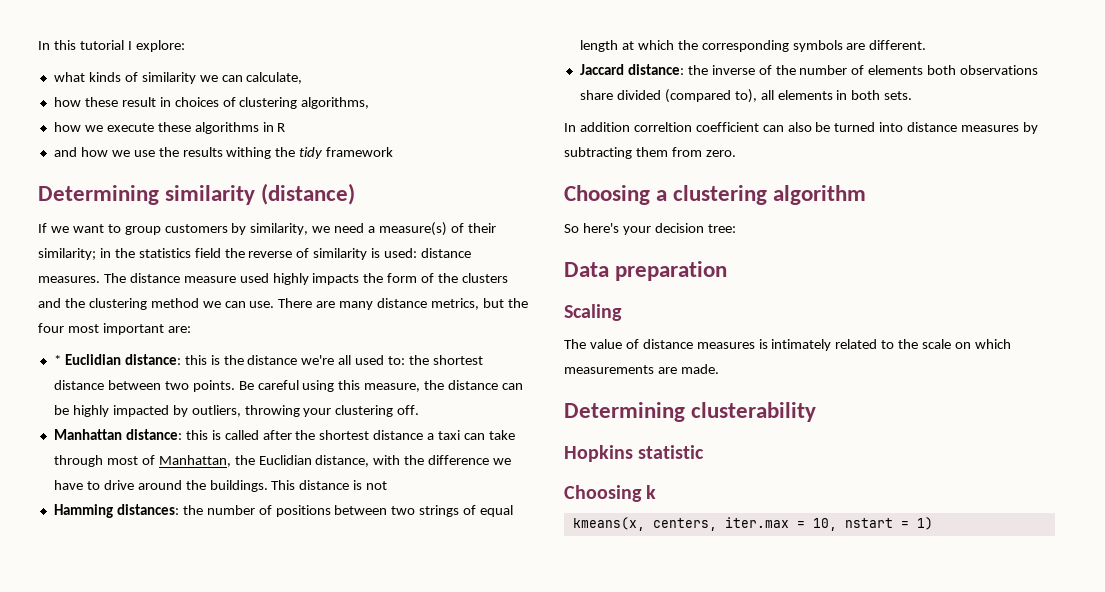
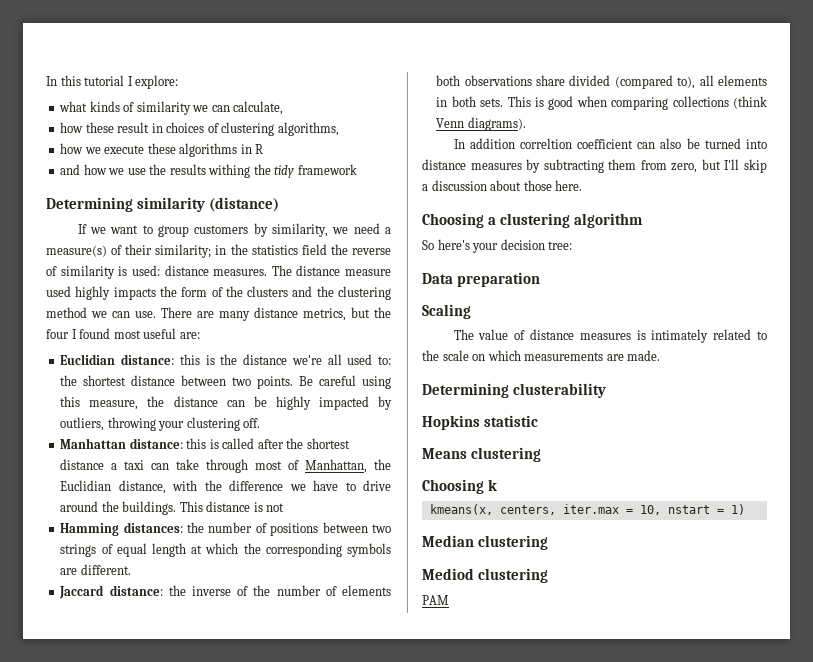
- There are many distance metrics, but the four most important are:
+ There are many distance metrics, but the four I found most useful are:
- * Euclidian distance: this is the distance we're all used to: the shortest distance between two points.
+ Euclidian distance: this is the distance we're all used to: the shortest distance between two points.
+ This is good when comparing collections (think Venn diagrams).
- In addition correltion coefficient can also be turned into distance measures by subtracting them from zero.
+ In addition correltion coefficient can also be turned into distance measures by subtracting them from zero, but I'll skip a discussion about those here.
+ Means clustering
+ Median clustering
+ Mediod clustering
+ PAM

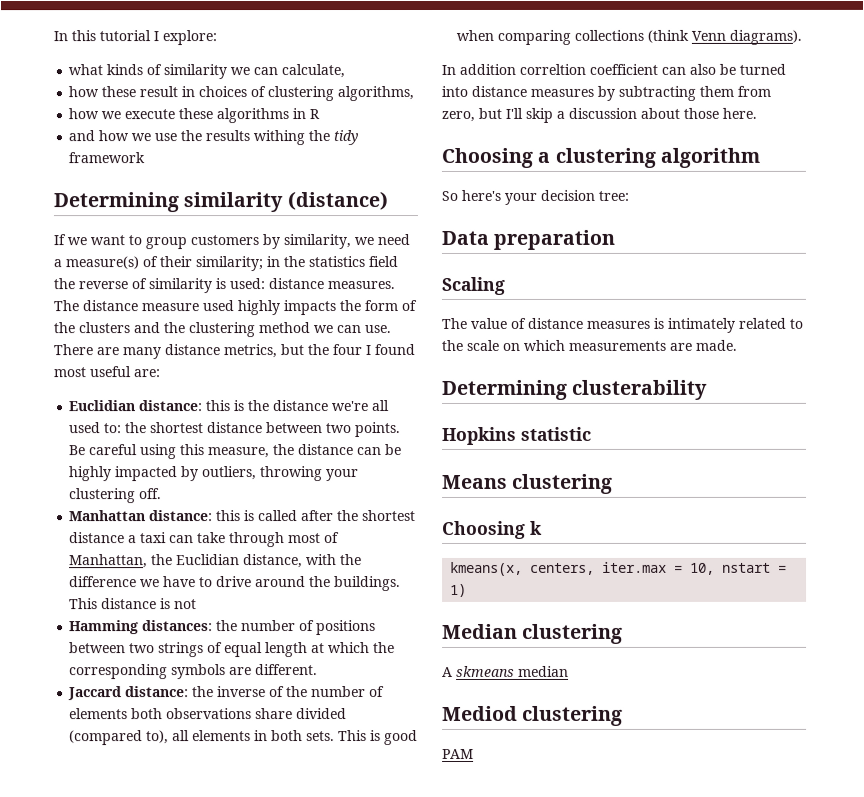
+ A skmeans median

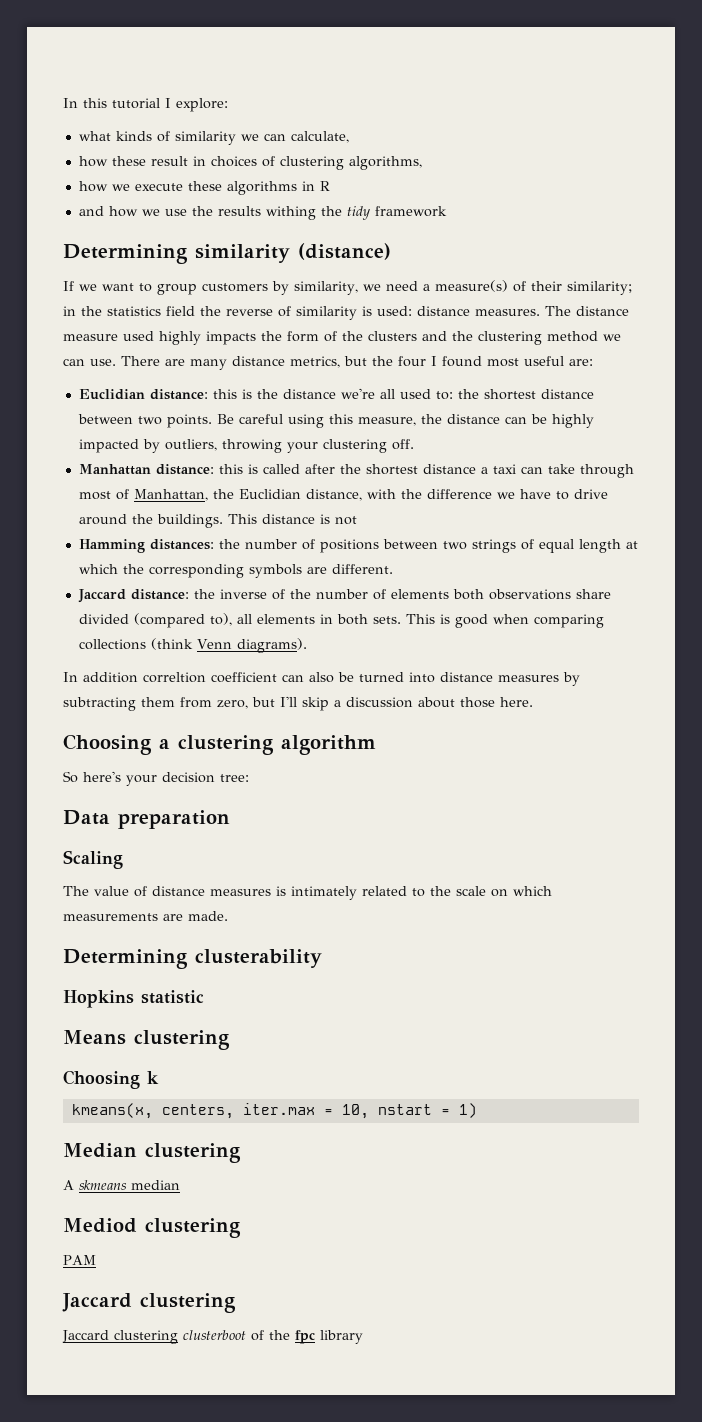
  PAM
+ Jaccard clustering
+ Jaccard clustering clusterboot of the fpc library

